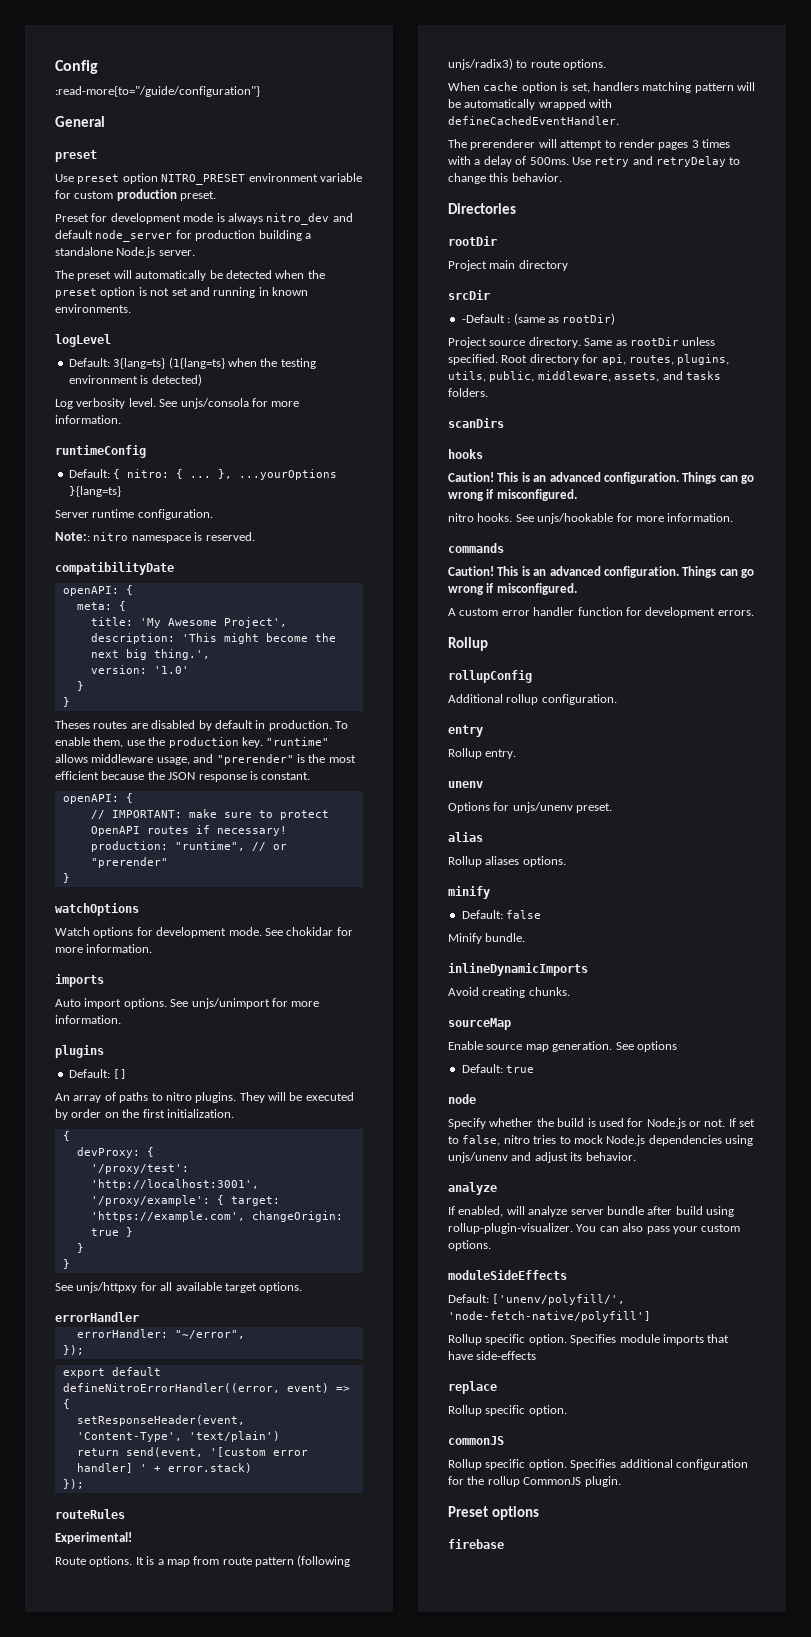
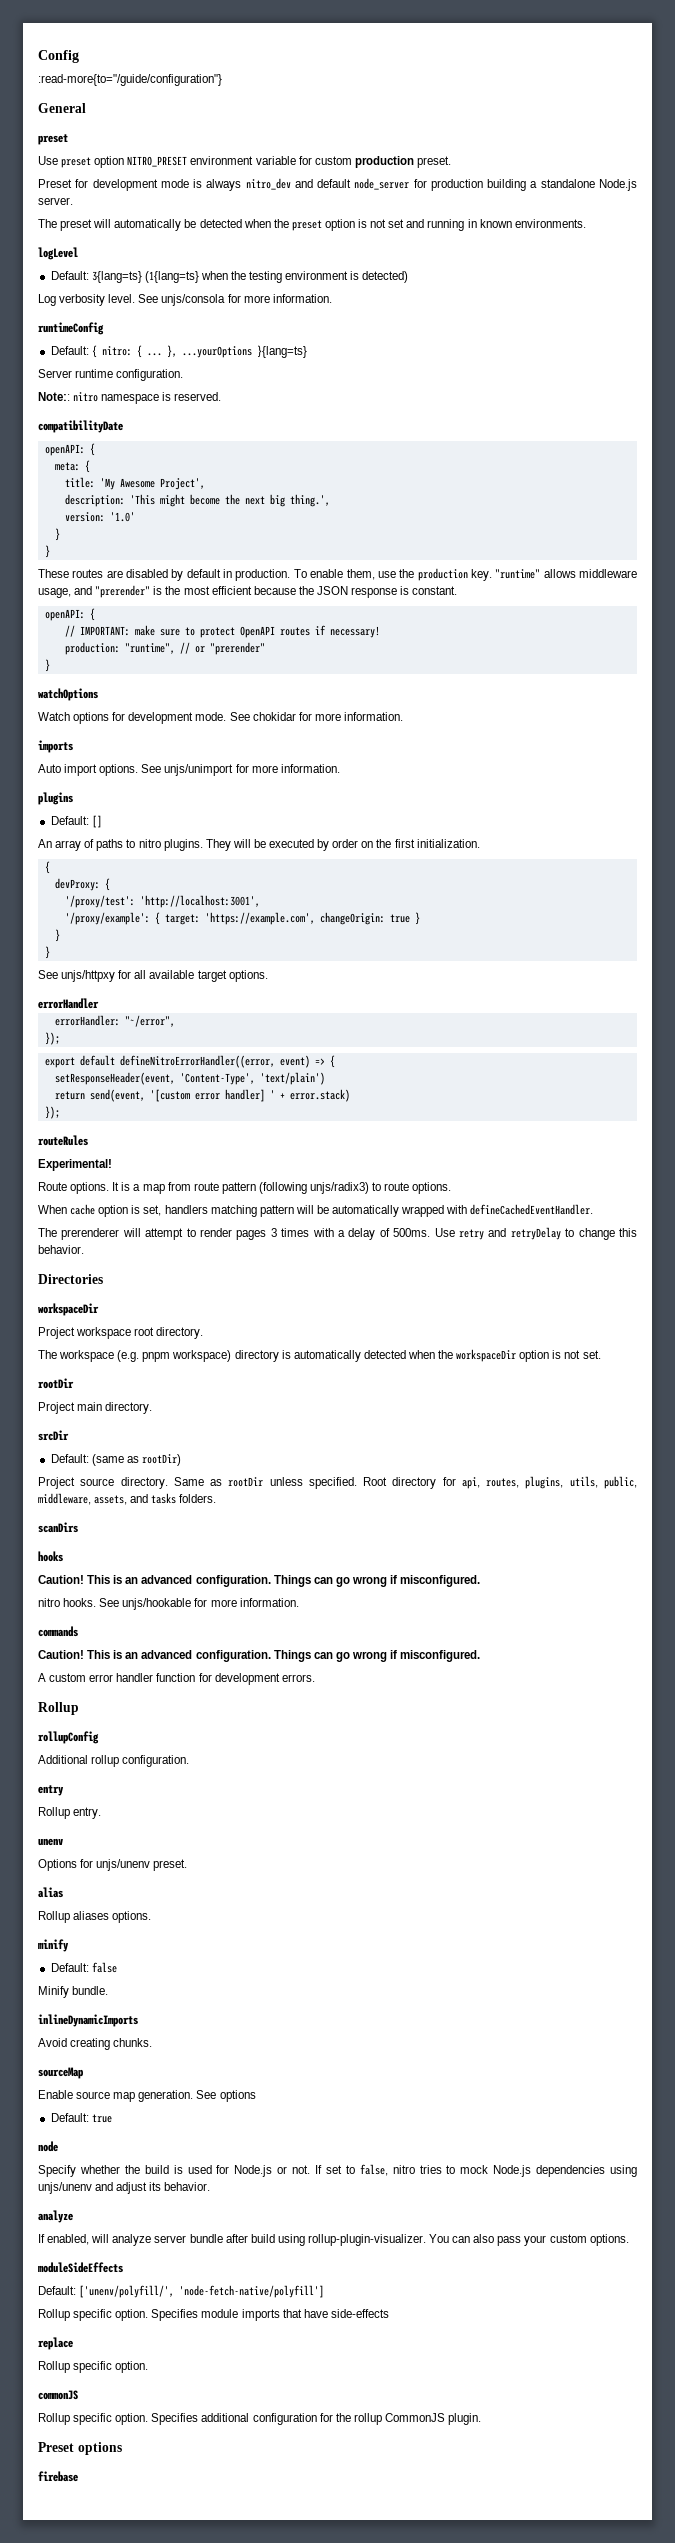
- Theses routes are disabled by default in production.
+ These routes are disabled by default in production.
  Directories
+ workspaceDir
+ Project workspace root directory.
+ The workspace (e.g. pnpm workspace) directory is automatically detected when the workspaceDir option is not set.
- Project main directory
+ Project main directory.
- -Default : (same as rootDir)
+ Default: (same as rootDir)

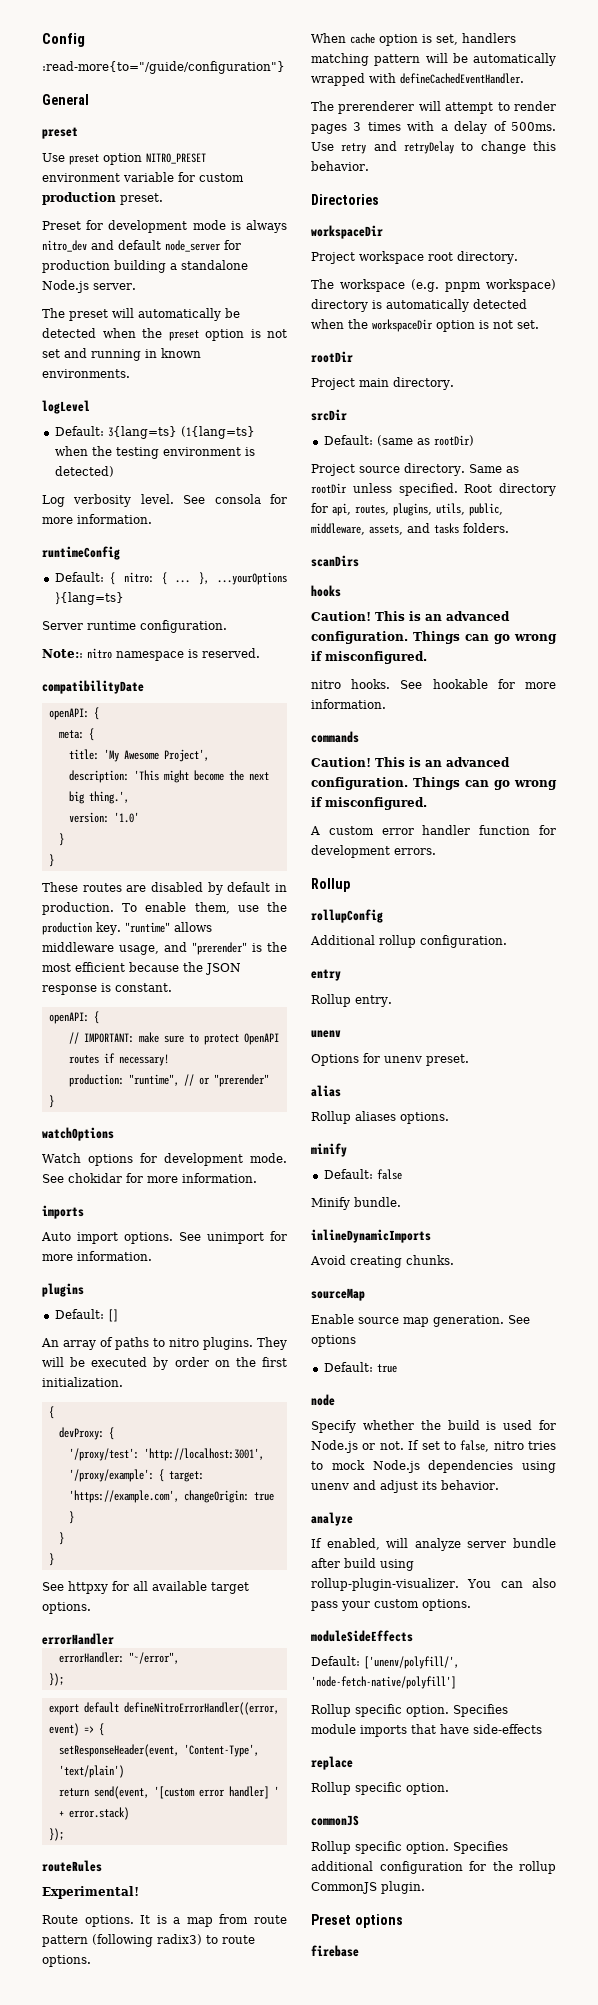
- See unjs/consola for more information.
+ See consola for more information.
- See unjs/unimport for more information.
+ See unimport for more information.
- See unjs/httpxy for all available target options.
+ See httpxy for all available target options.
- It is a map from route pattern (following unjs/radix3) to route options.
+ It is a map from route pattern (following radix3) to route options.
- See unjs/hookable for more information.
+ See hookable for more information.
- Options for unjs/unenv preset.
+ Options for unenv preset.
- If set to false, nitro tries to mock Node.js dependencies using unjs/unenv and adjust its behavior.
+ If set to false, nitro tries to mock Node.js dependencies using unenv and adjust its behavior.

